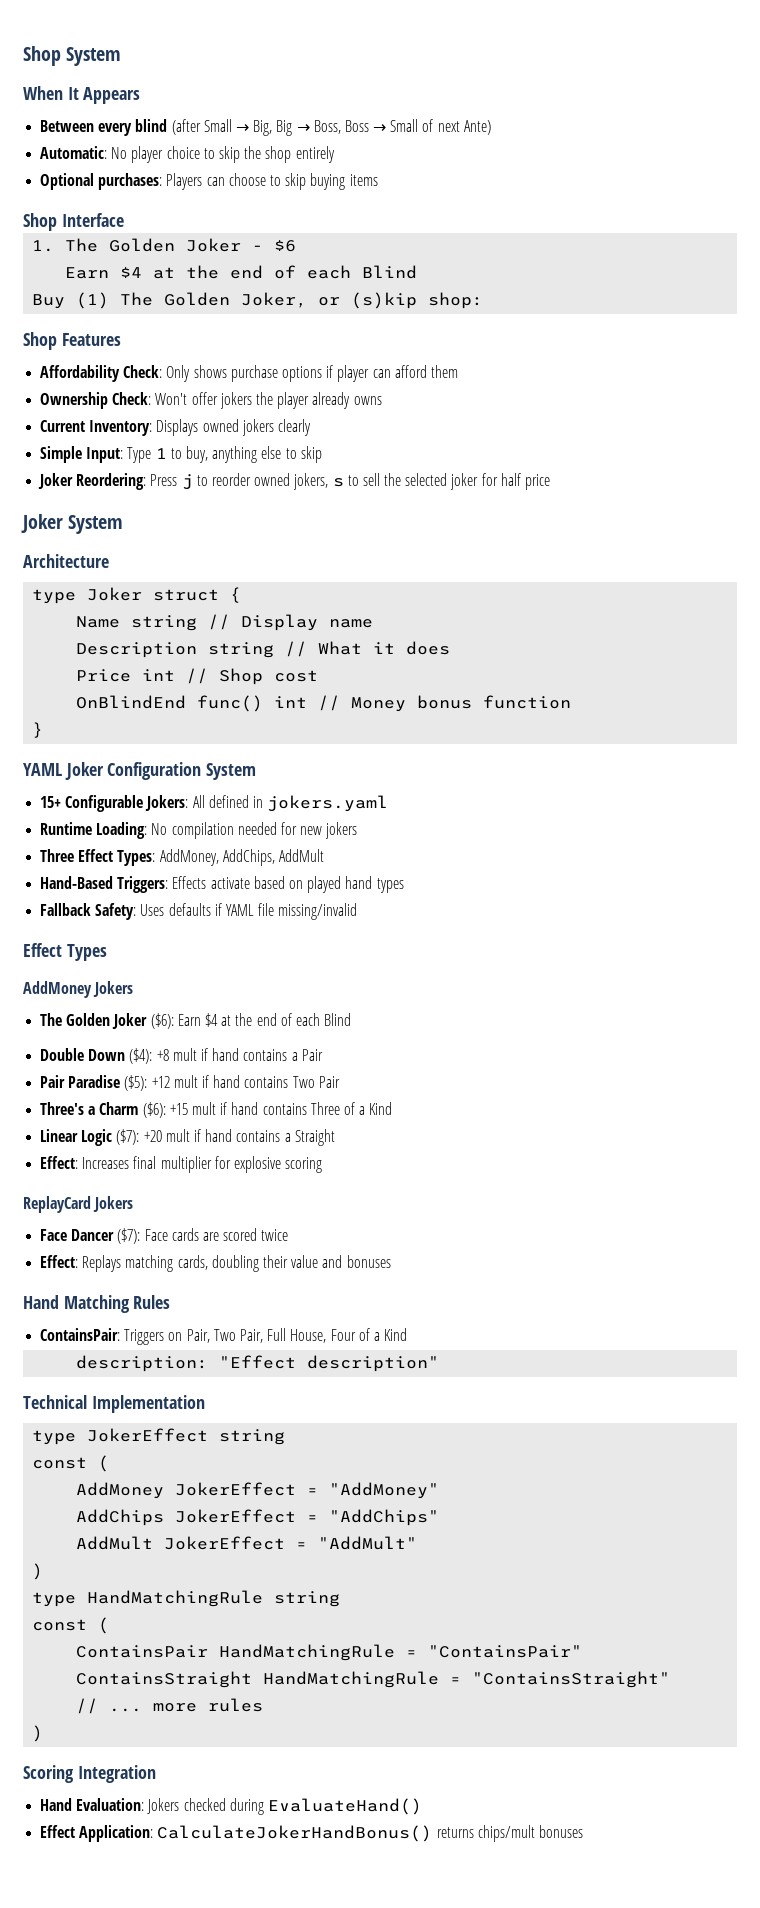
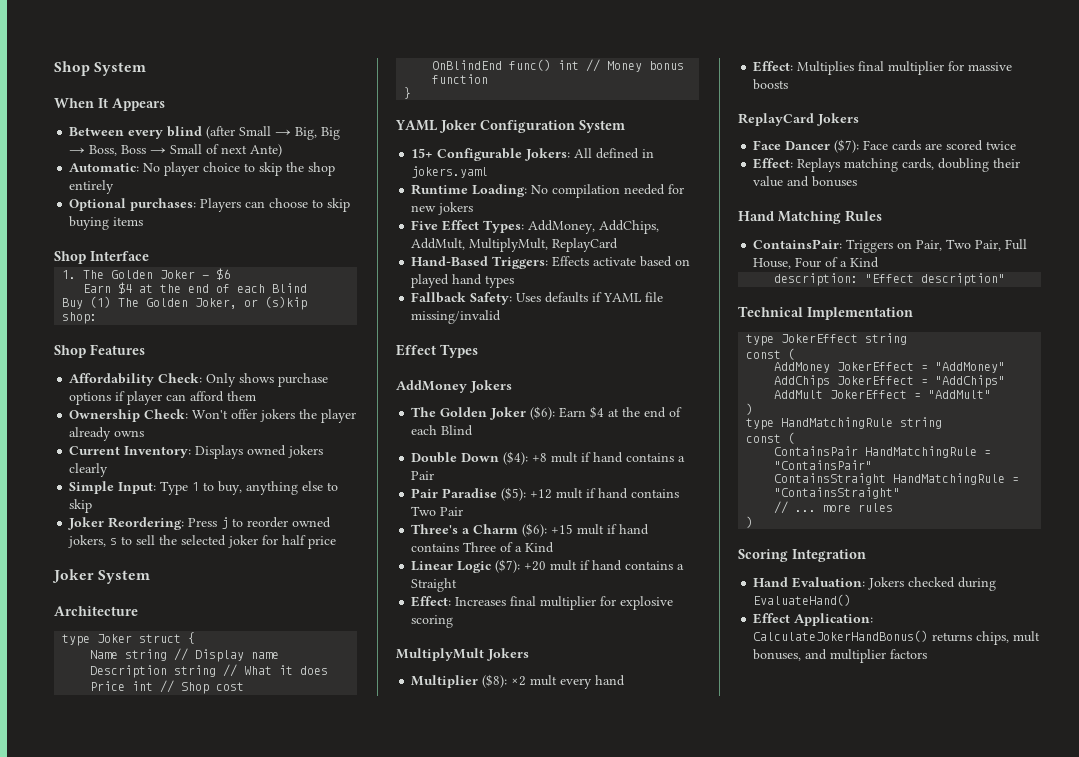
- Three Effect Types: AddMoney, AddChips, AddMult
+ Five Effect Types: AddMoney, AddChips, AddMult, MultiplyMult, ReplayCard
+ MultiplyMult Jokers
+ Multiplier ($8): ×2 mult every hand
+ Effect: Multiplies final multiplier for massive boosts
- Effect Application: CalculateJokerHandBonus() returns chips/mult bonuses
+ Effect Application: CalculateJokerHandBonus() returns chips, mult bonuses, and multiplier factors

